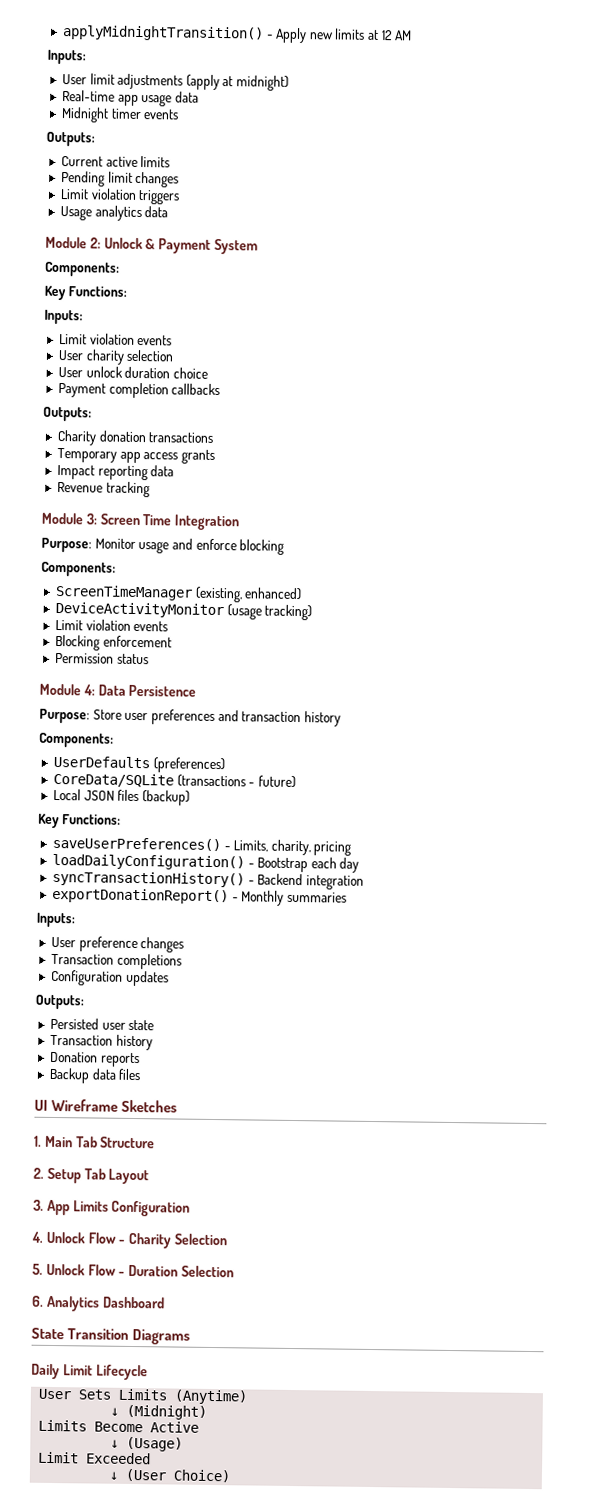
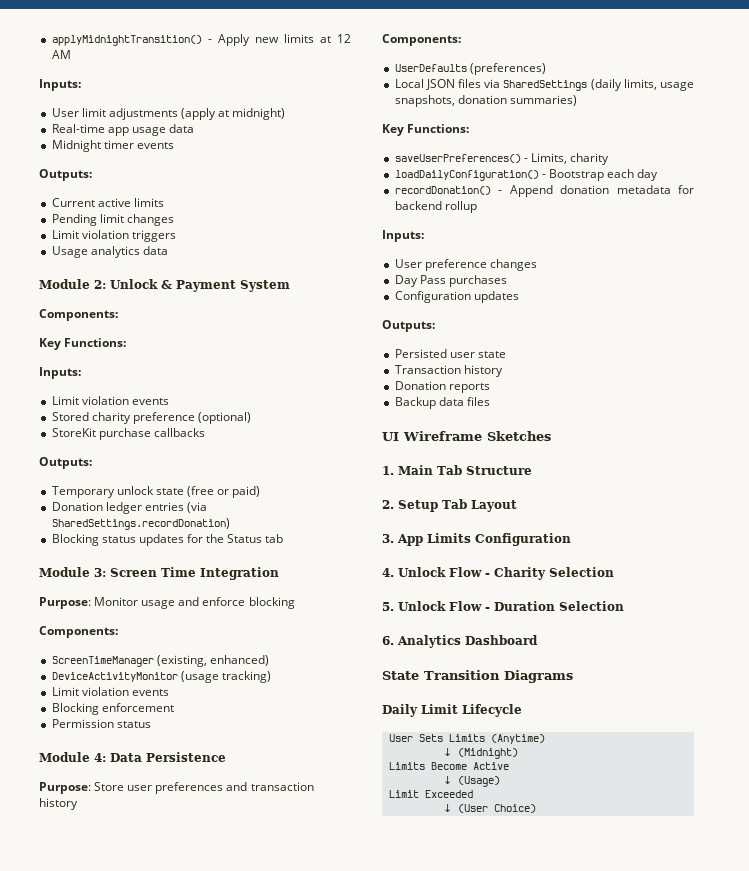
- User charity selection
- User unlock duration choice
- Payment completion callbacks
+ Stored charity preference (optional)
+ StoreKit purchase callbacks
  Outputs:
- Charity donation transactions
- Temporary app access grants
- Impact reporting data
- Revenue tracking
+ Temporary unlock state (free or paid)
+ Donation ledger entries (via SharedSettings.recordDonation)
+ Blocking status updates for the Status tab
- CoreData/SQLite (transactions - future)
- Local JSON files (backup)
+ Local JSON files via SharedSettings (daily limits, usage snapshots, donation summaries)
- saveUserPreferences() - Limits, charity, pricing
+ saveUserPreferences() - Limits, charity
- syncTransactionHistory() - Backend integration
- exportDonationReport() - Monthly summaries
+ recordDonation() - Append donation metadata for backend rollup
- Transaction completions
+ Day Pass purchases

